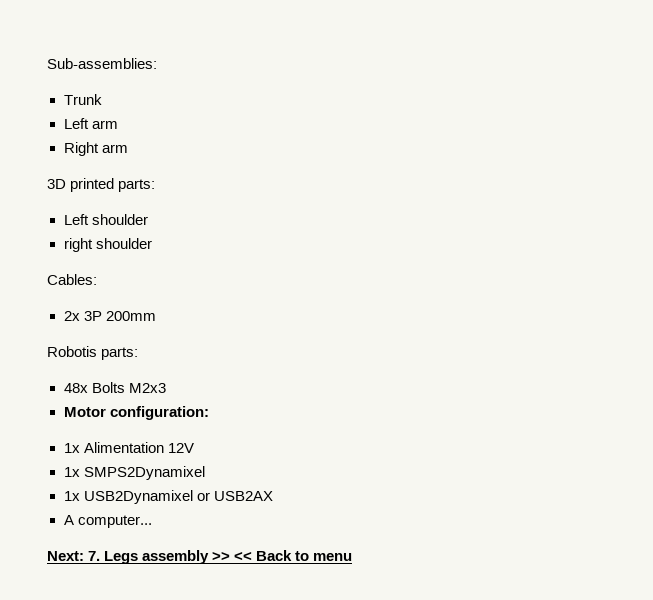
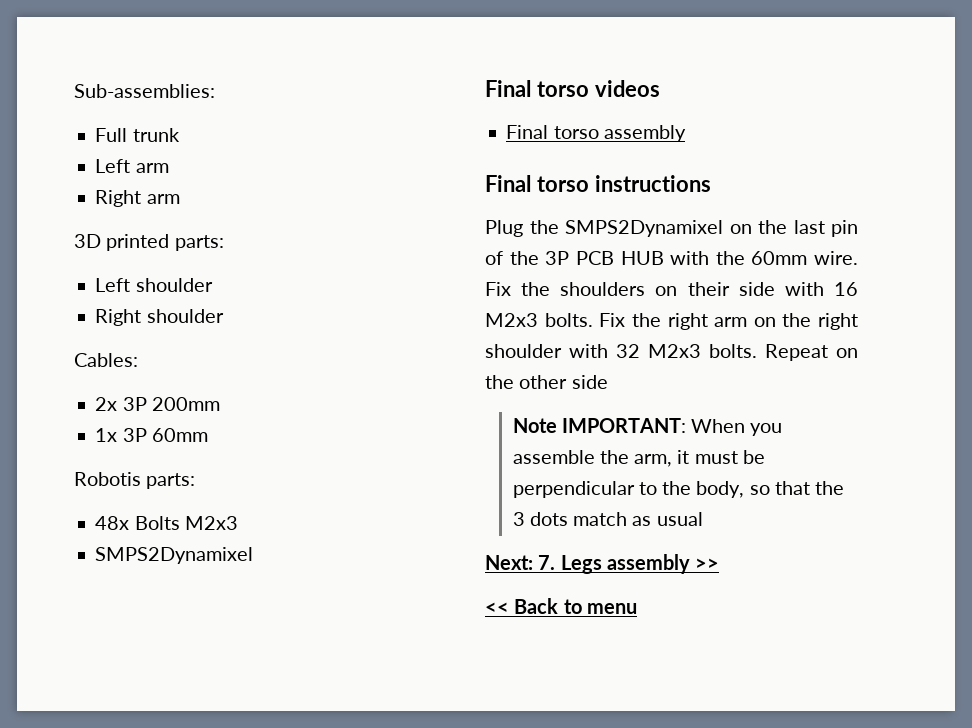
- Trunk
+ Full trunk
- right shoulder
+ Right shoulder
+ 1x 3P 60mm
  48x Bolts M2x3
- Motor configuration:
- 1x Alimentation 12V
- 1x SMPS2Dynamixel
- 1x USB2Dynamixel or USB2AX
- A computer...
+ SMPS2Dynamixel
+ Final torso videos
+ Final torso assembly
+ Final torso instructions
+ Plug the SMPS2Dynamixel on the last pin of the 3P PCB HUB with the 60mm wire. Fix the shoulders on their side with 16 M2x3 bolts. Fix the right arm on the right shoulder with 32 M2x3 bolts. Repeat on the other side
+ Note IMPORTANT: When you assemble the arm, it must be perpendicular to the body, so that the 3 dots match as usual
- Next: 7. Legs assembly >> << Back to menu
+ Next: 7. Legs assembly >>
+ << Back to menu

